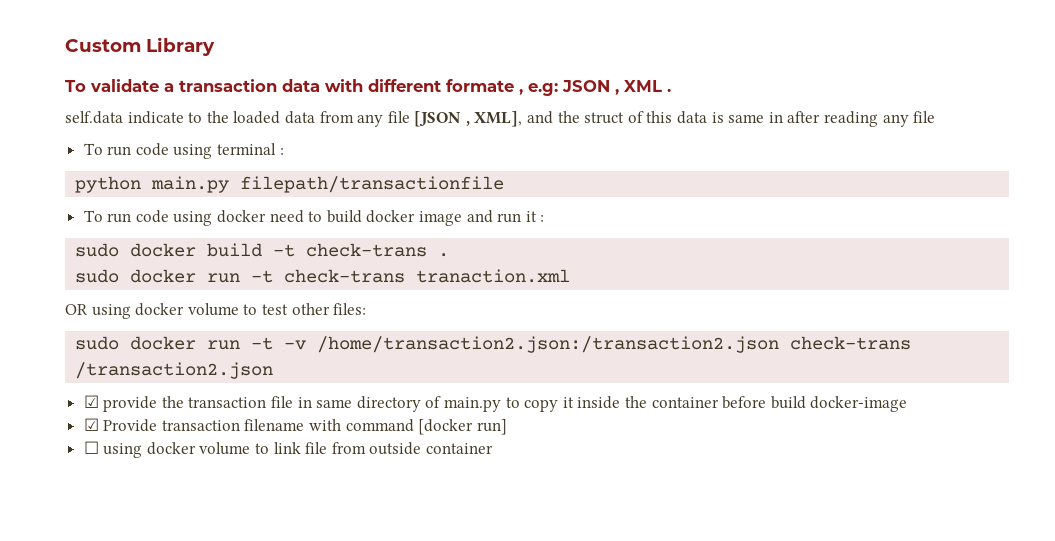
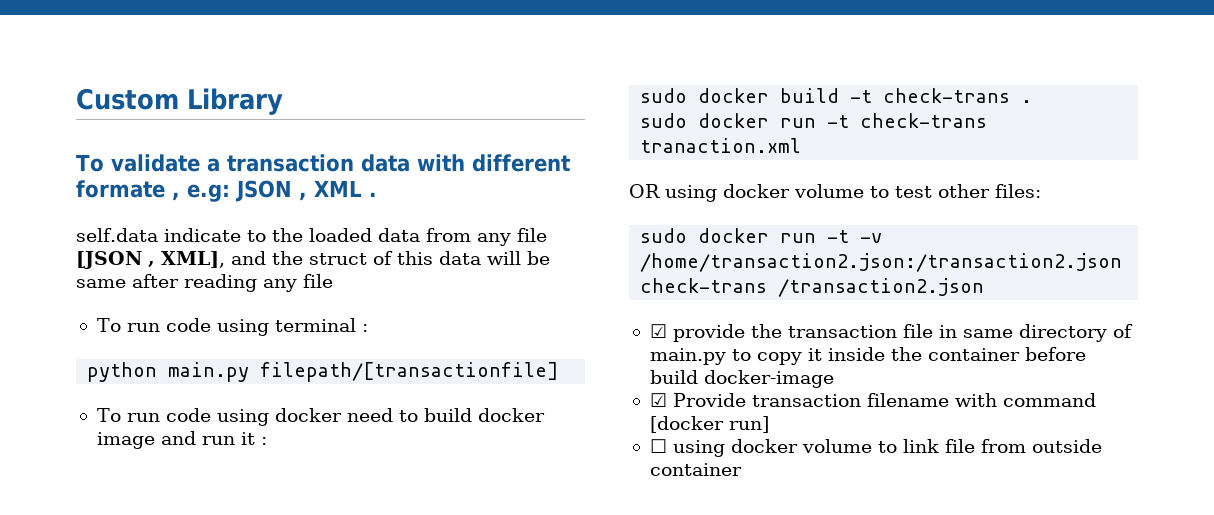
- self.data indicate to the loaded data from any file [JSON , XML], and the struct of this data is same in after reading any file
+ self.data indicate to the loaded data from any file [JSON , XML], and the struct of this data will be same after reading any file
- python main.py filepath/transactionfile
+ python main.py filepath/[transactionfile]

